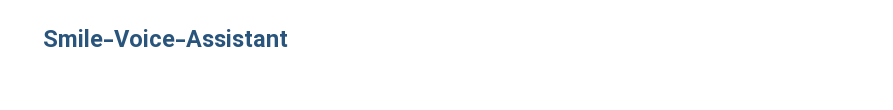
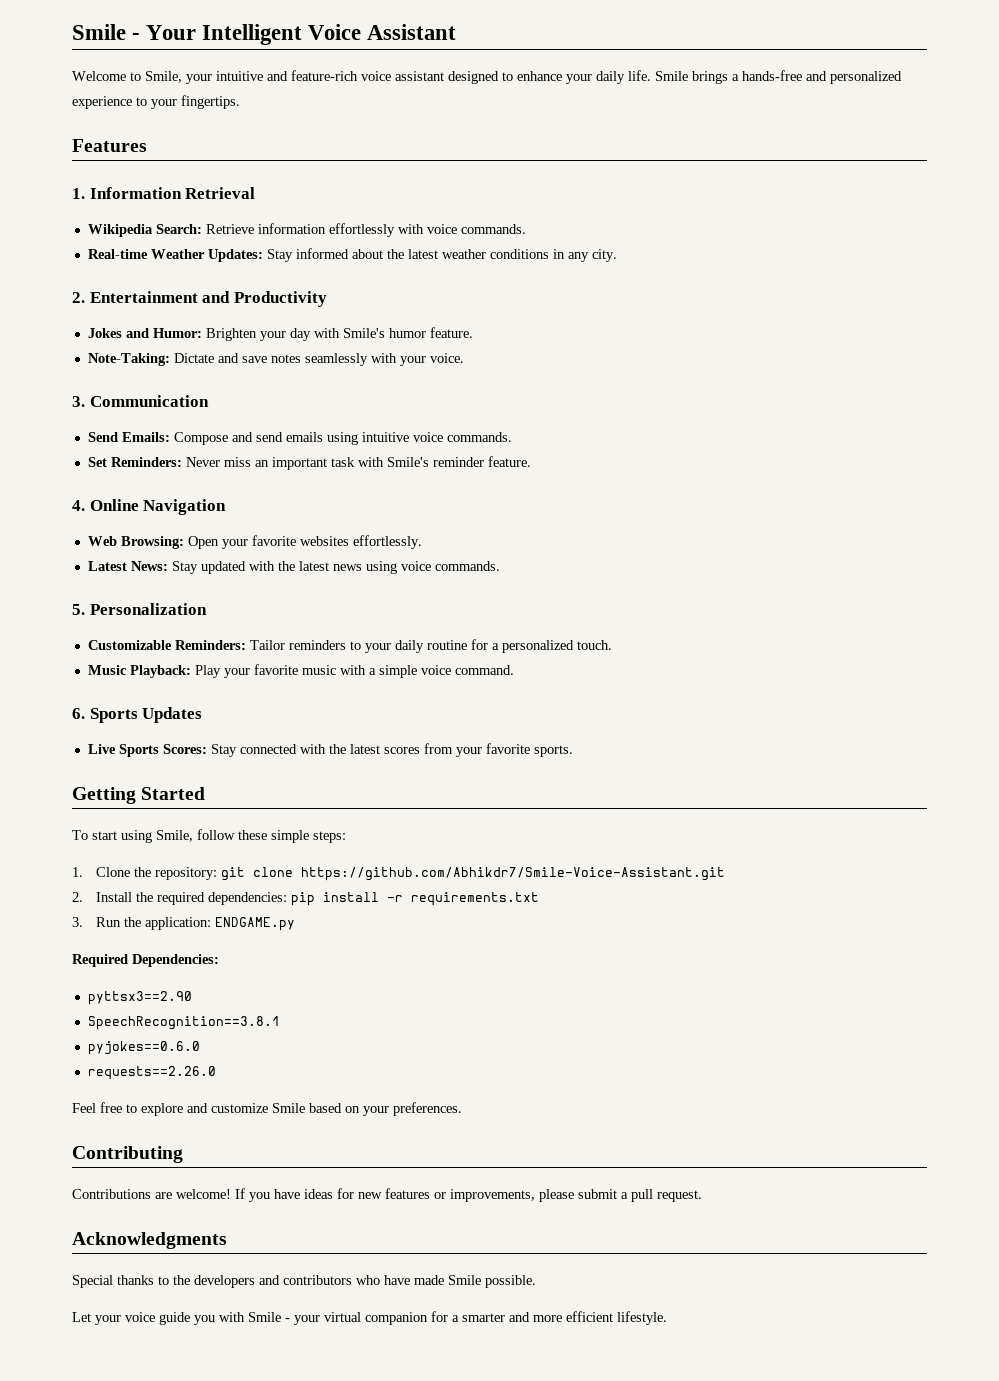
- Smile-Voice-Assistant
+ Smile - Your Intelligent Voice Assistant
+ Welcome to Smile, your intuitive and feature-rich voice assistant designed to enhance your daily life. Smile brings a hands-free and personalized experience to your fingertips.
+ Features
+ 1. Information Retrieval
+ Wikipedia Search: Retrieve information effortlessly with voice commands.
+ Real-time Weather Updates: Stay informed about the latest weather conditions in any city.
+ 2. Entertainment and Productivity
+ Jokes and Humor: Brighten your day with Smile's humor feature.
+ Note-Taking: Dictate and save notes seamlessly with your voice.
+ 3. Communication
+ Send Emails: Compose and send emails using intuitive voice commands.
+ Set Reminders: Never miss an important task with Smile's reminder feature.
+ 4. Online Navigation
+ Web Browsing: Open your favorite websites effortlessly.
+ Latest News: Stay updated with the latest news using voice commands.
+ 5. Personalization
+ Customizable Reminders: Tailor reminders to your daily routine for a personalized touch.
+ Music Playback: Play your favorite music with a simple voice command.
+ 6. Sports Updates
+ Live Sports Scores: Stay connected with the latest scores from your favorite sports.
+ Getting Started
+ To start using Smile, follow these simple steps:
+ 1. Clone the repository: git clone https://github.com/Abhikdr7/Smile-Voice-Assistant.git
+ 2. Install the required dependencies: pip install -r requirements.txt
+ 3. Run the application: ENDGAME.py
+ Required Dependencies:
+ pyttsx3==2.90
+ SpeechRecognition==3.8.1
+ pyjokes==0.6.0
+ requests==2.26.0
+ Feel free to explore and customize Smile based on your preferences.
+ Contributing
+ Contributions are welcome! If you have ideas for new features or improvements, please submit a pull request.
+ Acknowledgments
+ Special thanks to the developers and contributors who have made Smile possible.
+ Let your voice guide you with Smile - your virtual companion for a smarter and more efficient lifestyle.

